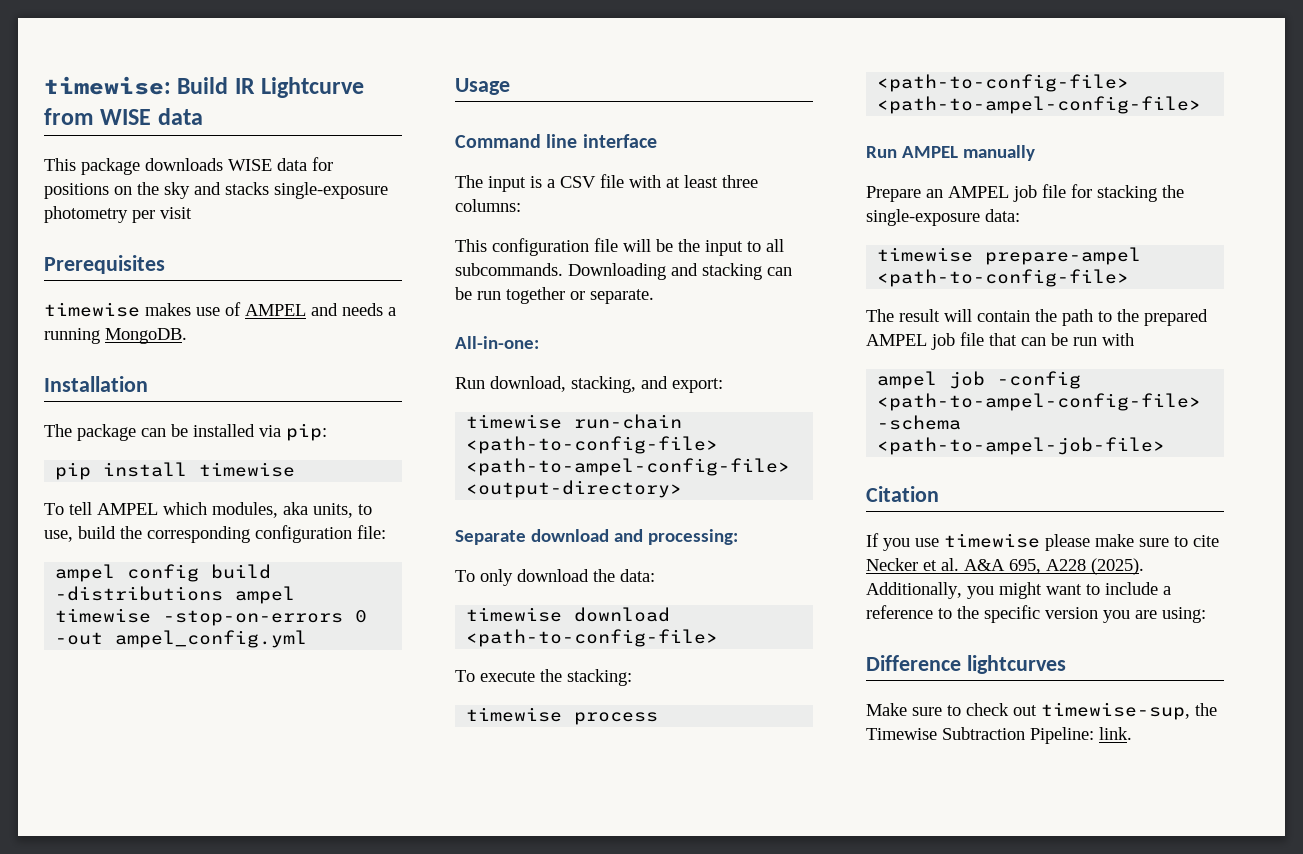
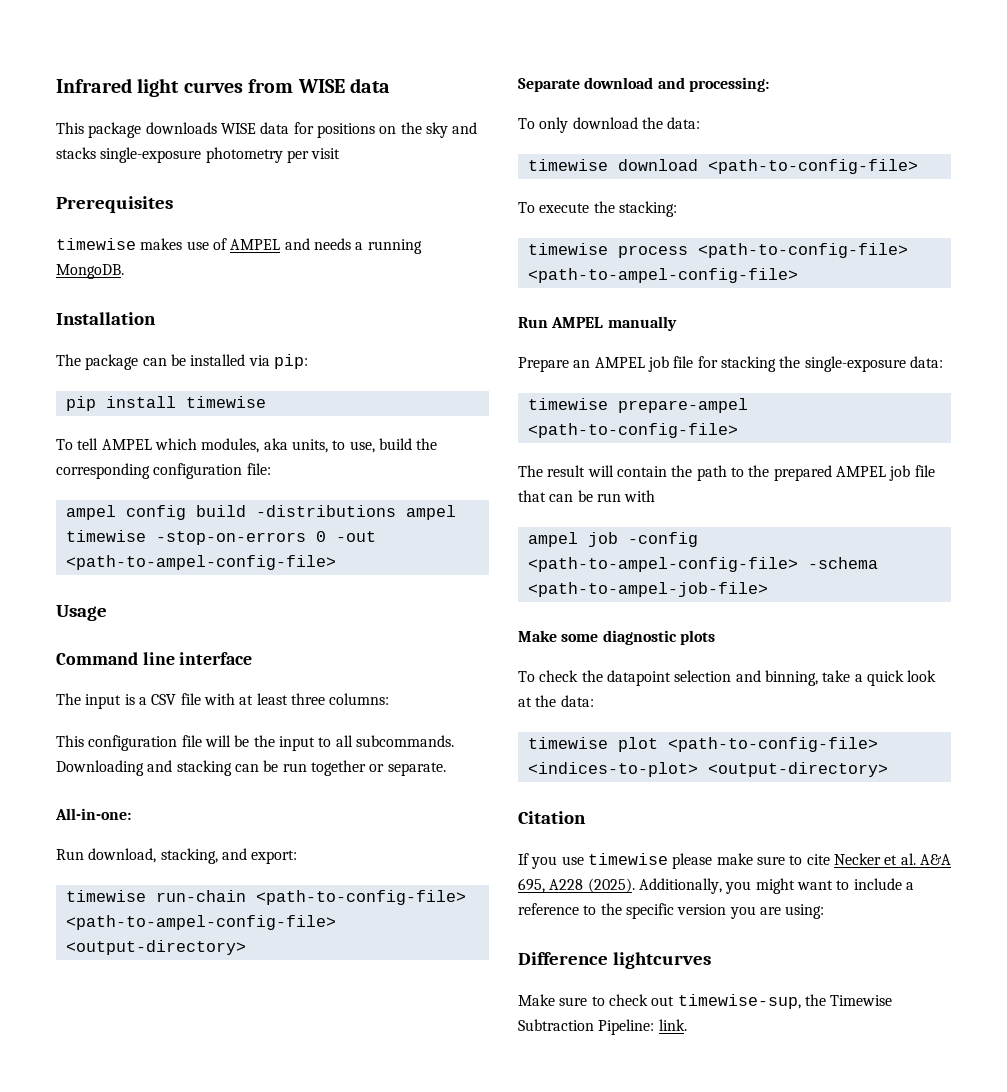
- timewise: Build IR Lightcurve from WISE data
+ Infrared light curves from WISE data
- ampel config build -distributions ampel timewise -stop-on-errors 0 -out ampel_config.yml
+ ampel config build -distributions ampel timewise -stop-on-errors 0 -out <path-to-ampel-config-file>
+ Make some diagnostic plots
+ To check the datapoint selection and binning, take a quick look at the data:
+ timewise plot <path-to-config-file> <indices-to-plot> <output-directory>

